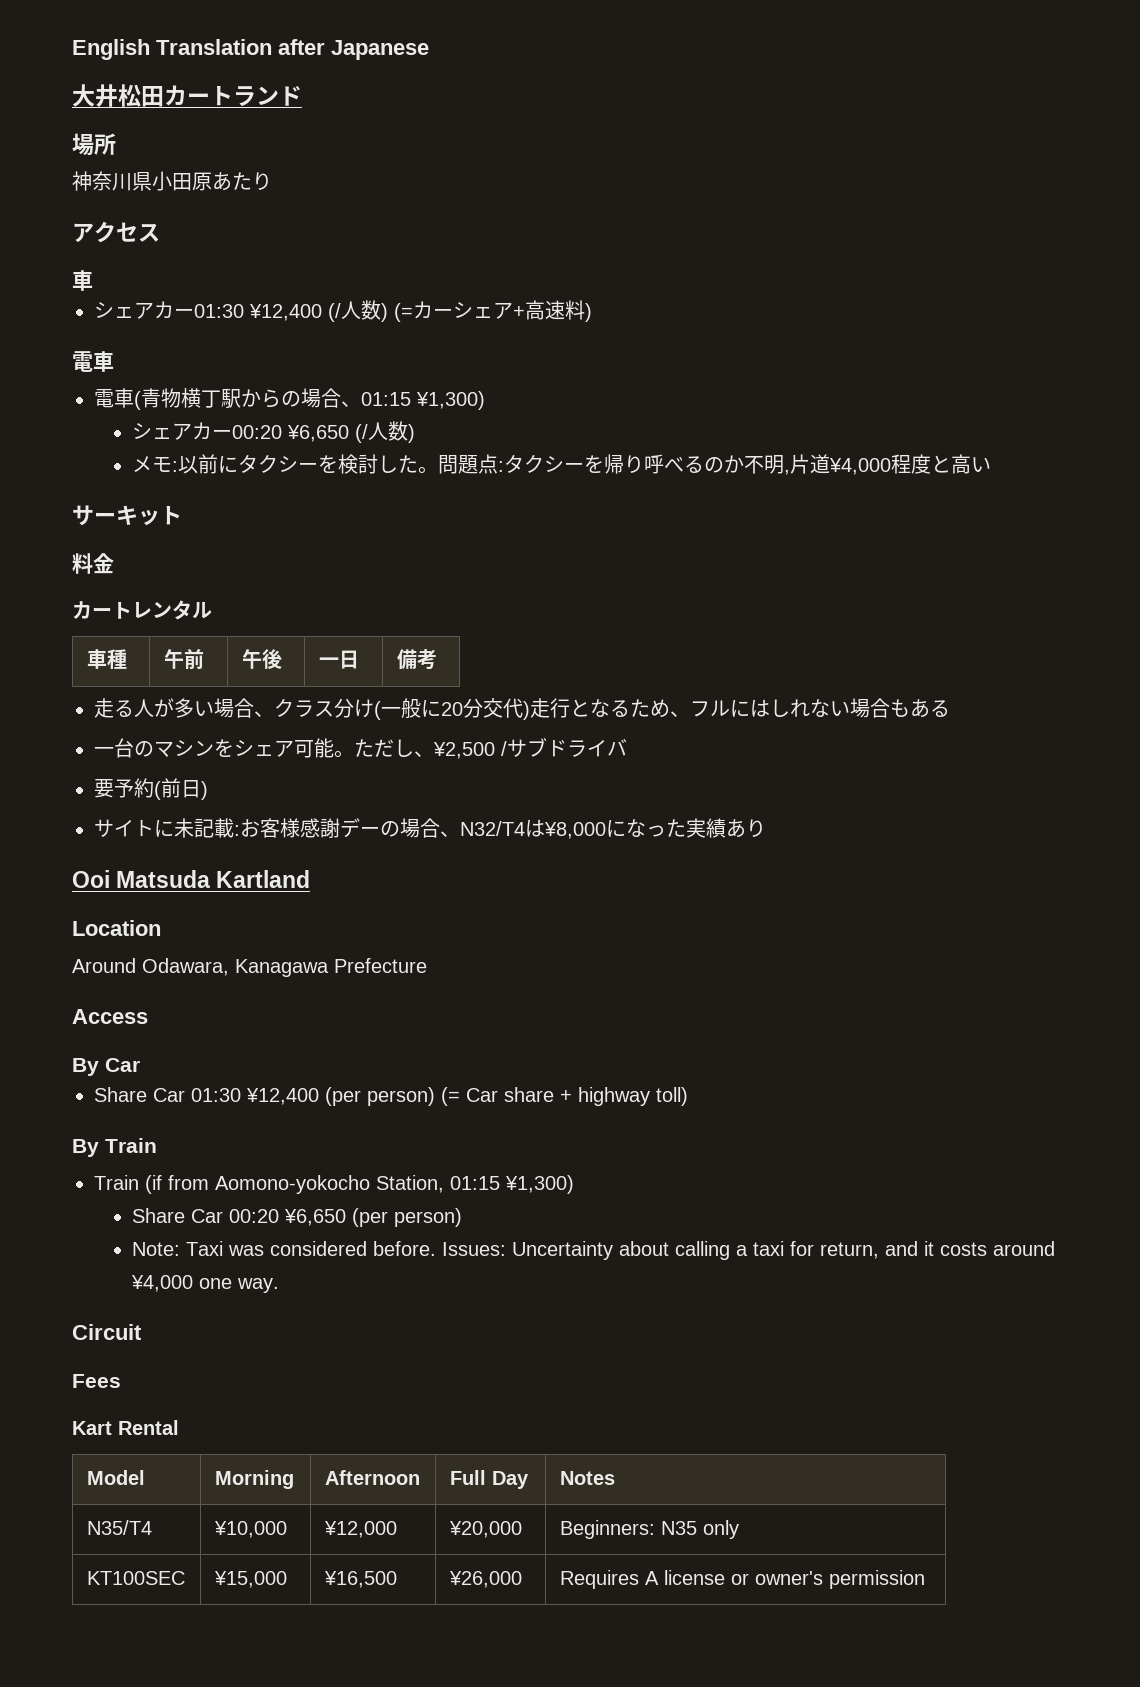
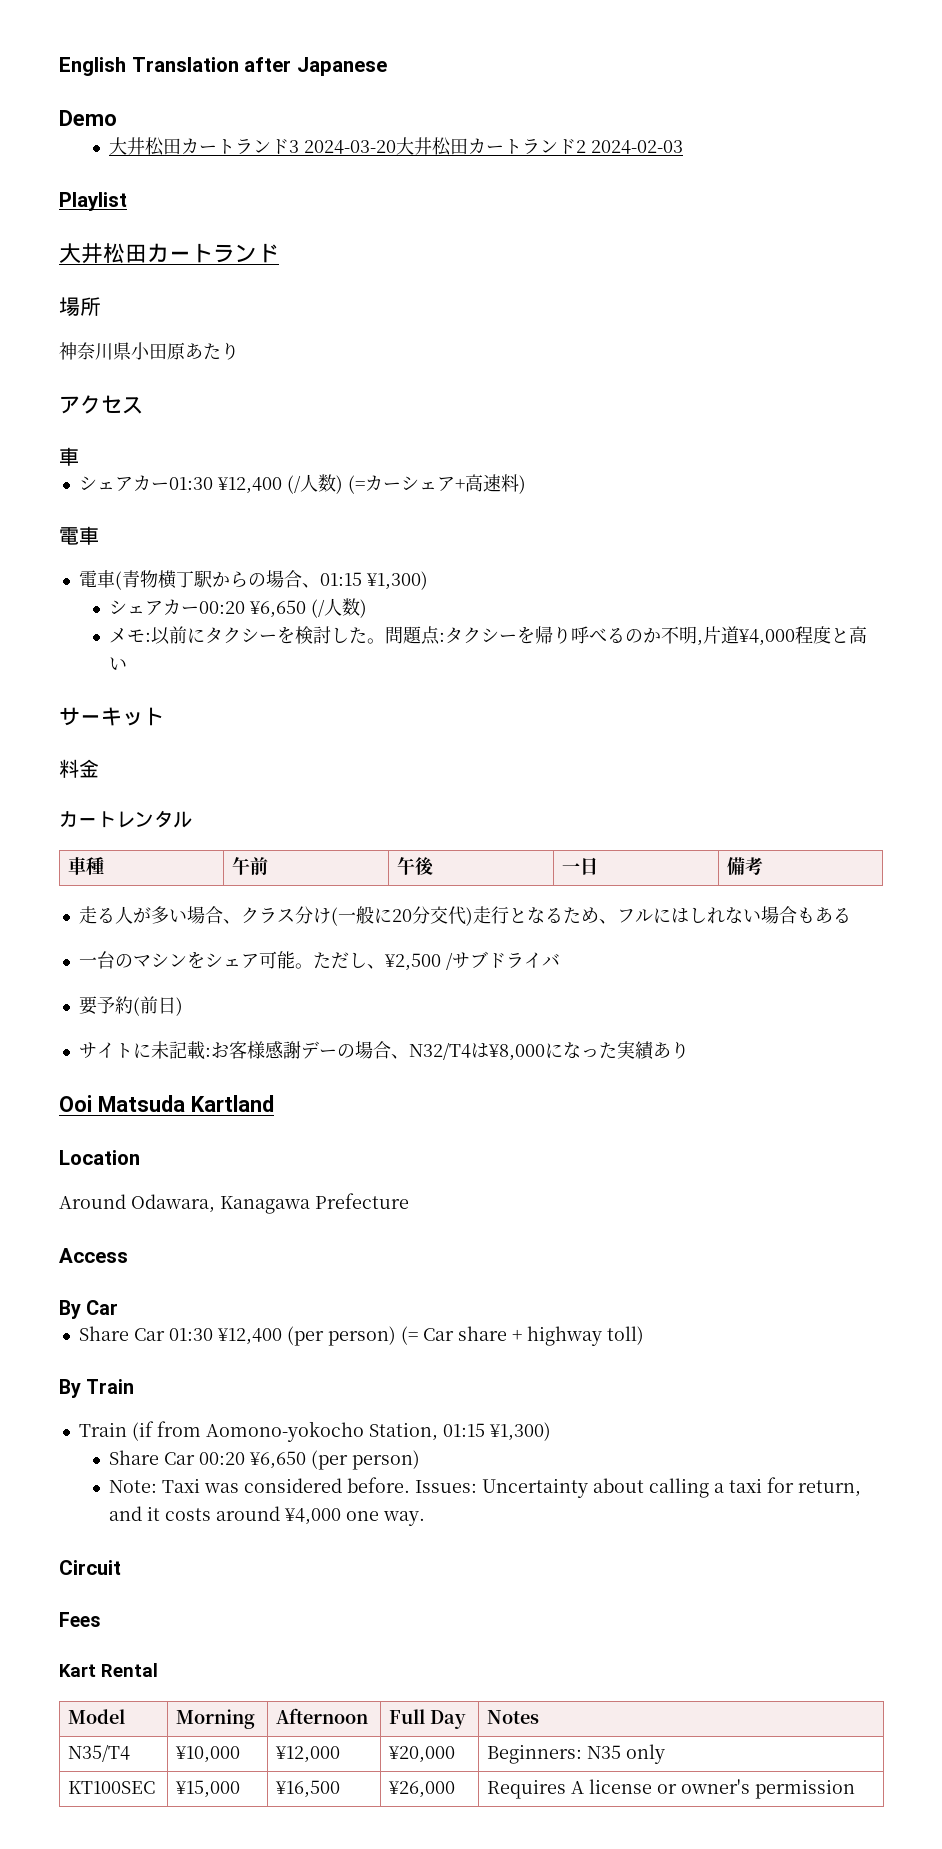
+ Demo
+ 大井松田カートランド3 2024-03-20大井松田カートランド2 2024-02-03
+ Playlist

